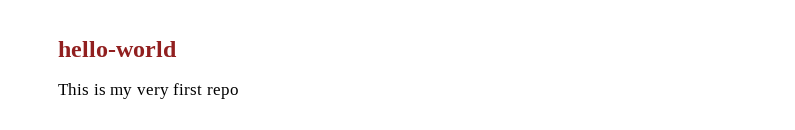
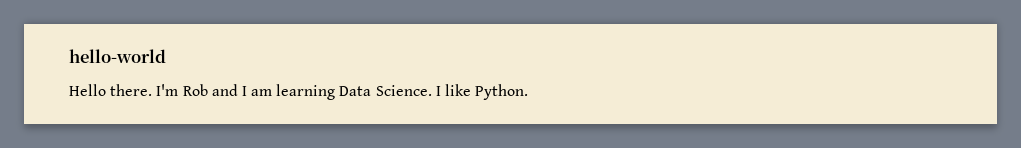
- This is my very first repo
+ Hello there. I'm Rob and I am learning Data Science. I like Python.

